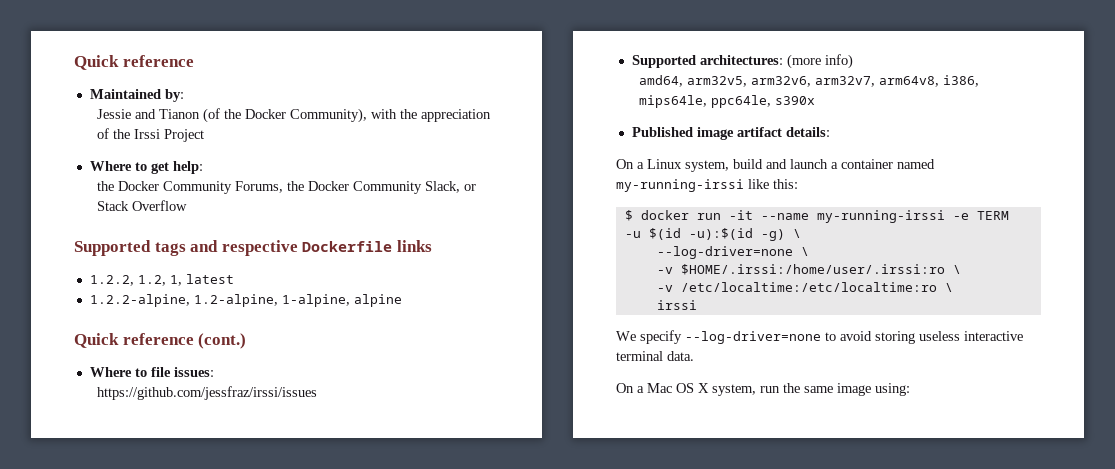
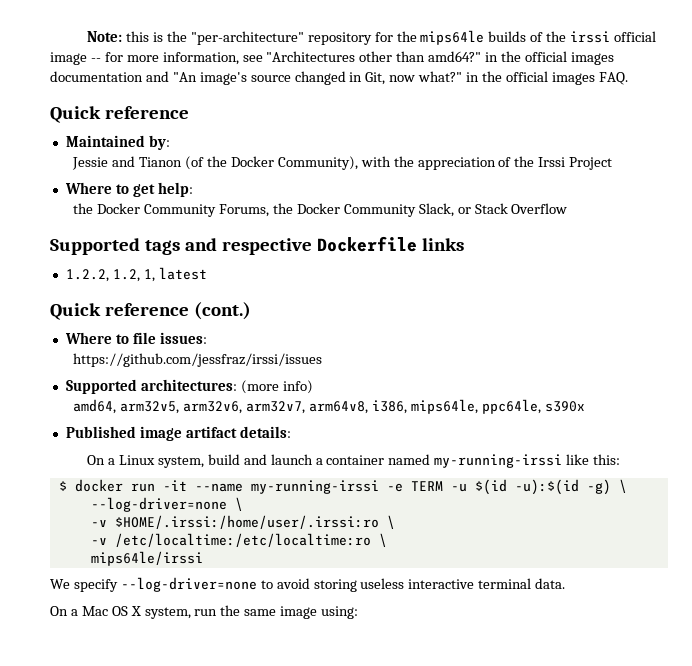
+ Note: this is the "per-architecture" repository for the mips64le builds of the irssi official image -- for more information, see "Architectures other than amd64?" in the official images documentation and "An image's source changed in Git, now what?" in the official images FAQ.
- 1.2.2-alpine, 1.2-alpine, 1-alpine, alpine
- irssi
+ mips64le/irssi

